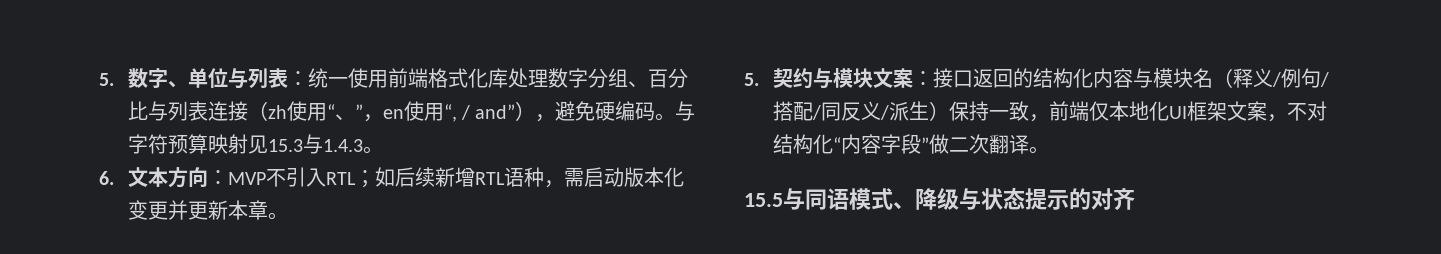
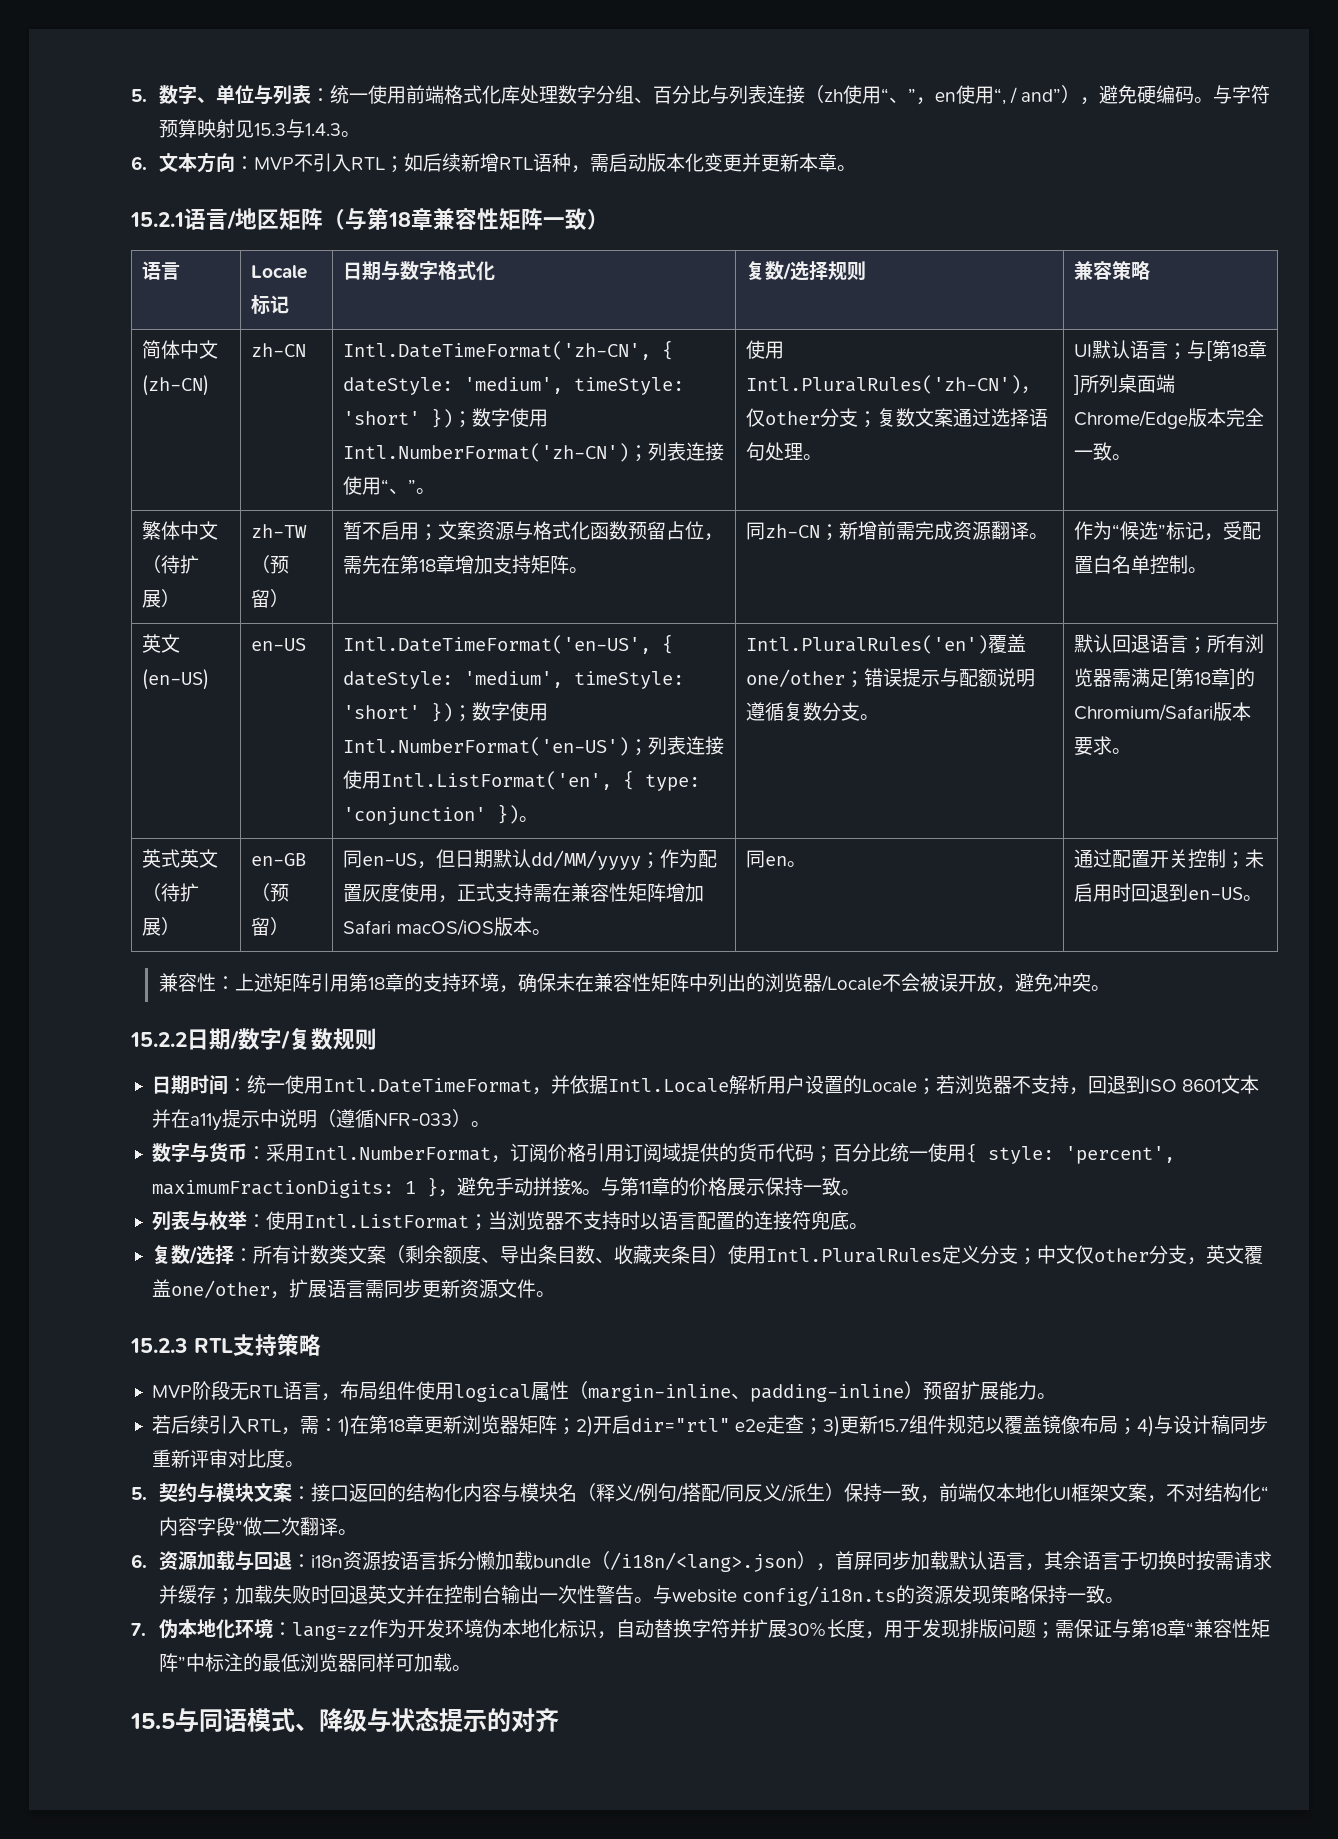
+ 15.2.1语言/地区矩阵（与第18章兼容性矩阵一致）
+ 语言 | Locale标记 | 日期与数字格式化 | 复数/选择规则 | 兼容策略
+ 简体中文(zh-CN) | zh-CN | Intl.DateTimeFormat('zh-CN', { dateStyle: 'medium', timeStyle: 'short' })；数字使用Intl.NumberFormat('zh-CN')；列表连接使用“、”。 | 使用Intl.PluralRules('zh-CN')，仅other分支；复数文案通过选择语句处理。 | UI默认语言；与[第18章]所列桌面端Chrome/Edge版本完全一致。
+ 繁体中文（待扩展） | zh-TW（预留） | 暂不启用；文案资源与格式化函数预留占位，需先在第18章增加支持矩阵。 | 同zh-CN；新增前需完成资源翻译。 | 作为“候选”标记，受配置白名单控制。
+ 英文(en-US) | en-US | Intl.DateTimeFormat('en-US', { dateStyle: 'medium', timeStyle: 'short' })；数字使用Intl.NumberFormat('en-US')；列表连接使用Intl.ListFormat('en', { type: 'conjunction' })。 | Intl.PluralRules('en')覆盖one/other；错误提示与配额说明遵循复数分支。 | 默认回退语言；所有浏览器需满足[第18章]的Chromium/Safari版本要求。
+ 英式英文（待扩展） | en-GB（预留） | 同en-US，但日期默认dd/MM/yyyy；作为配置灰度使用，正式支持需在兼容性矩阵增加Safari macOS/iOS版本。 | 同en。 | 通过配置开关控制；未启用时回退到en-US。
+ 兼容性：上述矩阵引用第18章的支持环境，确保未在兼容性矩阵中列出的浏览器/Locale不会被误开放，避免冲突。
+ 15.2.2日期/数字/复数规则
+ 日期时间：统一使用Intl.DateTimeFormat，并依据Intl.Locale解析用户设置的Locale；若浏览器不支持，回退到ISO 8601文本并在a11y提示中说明（遵循NFR-033）。
+ 数字与货币：采用Intl.NumberFormat，订阅价格引用订阅域提供的货币代码；百分比统一使用{ style: 'percent', maximumFractionDigits: 1 }，避免手动拼接%。与第11章的价格展示保持一致。
+ 列表与枚举：使用Intl.ListFormat；当浏览器不支持时以语言配置的连接符兜底。
+ 复数/选择：所有计数类文案（剩余额度、导出条目数、收藏夹条目）使用Intl.PluralRules定义分支；中文仅other分支，英文覆盖one/other，扩展语言需同步更新资源文件。
+ 15.2.3 RTL支持策略
+ MVP阶段无RTL语言，布局组件使用logical属性（margin-inline、padding-inline）预留扩展能力。
+ 若后续引入RTL，需：1)在第18章更新浏览器矩阵；2)开启dir="rtl" e2e走查；3)更新15.7组件规范以覆盖镜像布局；4)与设计稿同步重新评审对比度。
+ 6.资源加载与回退：i18n资源按语言拆分懒加载bundle（/i18n/<lang>.json），首屏同步加载默认语言，其余语言于切换时按需请求并缓存；加载失败时回退英文并在控制台输出一次性警告。与website config/i18n.ts的资源发现策略保持一致。
+ 7.伪本地化环境：lang=zz作为开发环境伪本地化标识，自动替换字符并扩展30%长度，用于发现排版问题；需保证与第18章“兼容性矩阵”中标注的最低浏览器同样可加载。

